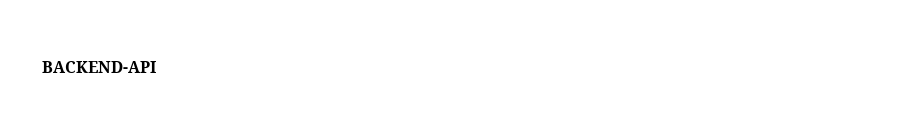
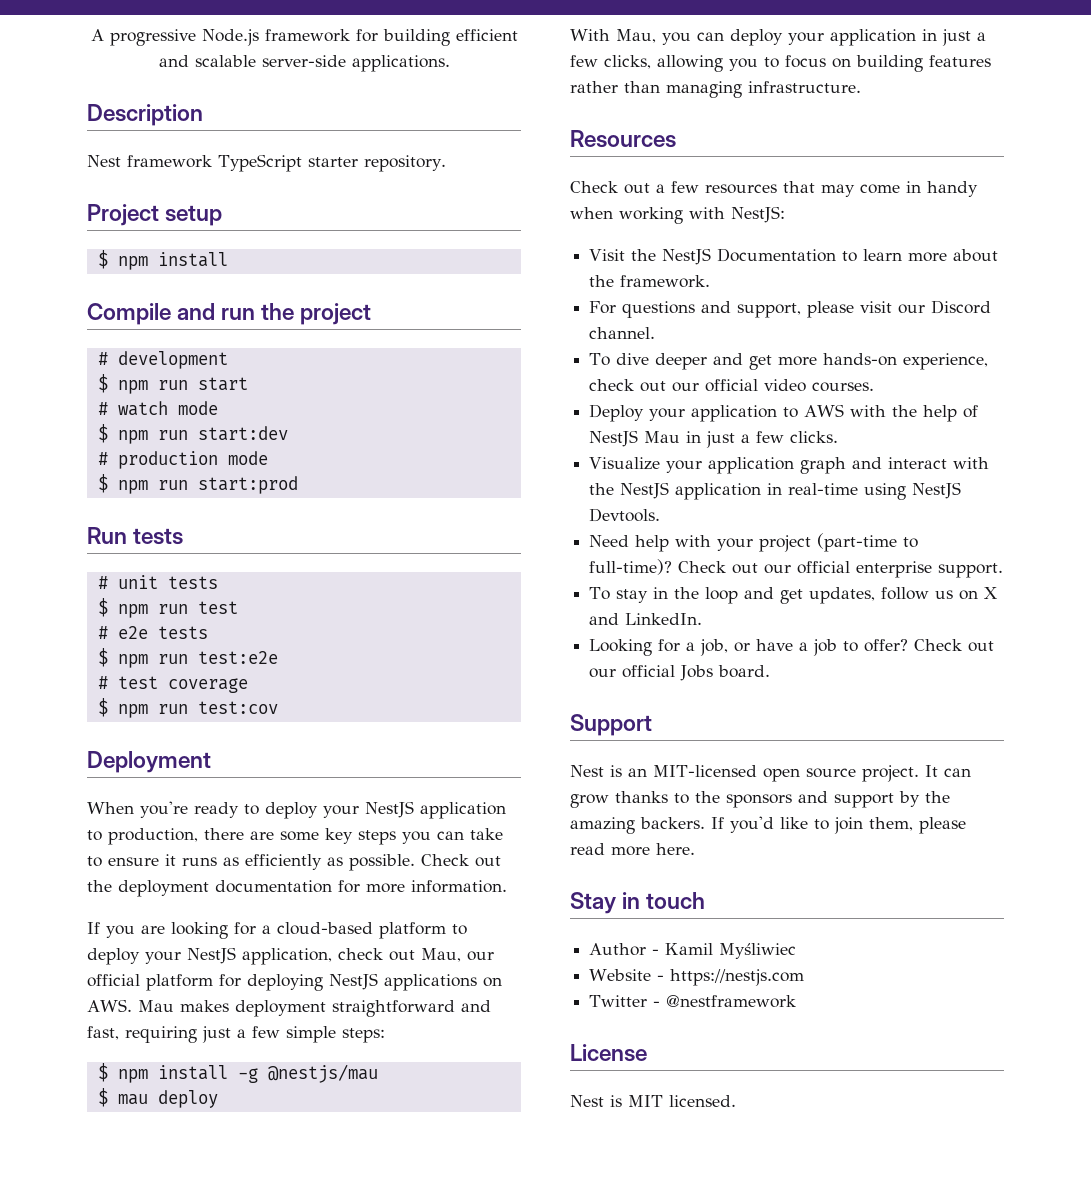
- BACKEND-API
+ A progressive Node.js framework for building efficient and scalable server-side applications.
+ Description
+ Nest framework TypeScript starter repository.
+ Project setup
+ $ npm install
+ Compile and run the project
+ # development
+ $ npm run start
+ # watch mode
+ $ npm run start:dev
+ # production mode
+ $ npm run start:prod
+ Run tests
+ # unit tests
+ $ npm run test
+ # e2e tests
+ $ npm run test:e2e
+ # test coverage
+ $ npm run test:cov
+ Deployment
+ When you're ready to deploy your NestJS application to production, there are some key steps you can take to ensure it runs as efficiently as possible. Check out the deployment documentation for more information.
+ If you are looking for a cloud-based platform to deploy your NestJS application, check out Mau, our official platform for deploying NestJS applications on AWS. Mau makes deployment straightforward and fast, requiring just a few simple steps:
+ $ npm install -g @nestjs/mau
+ $ mau deploy
+ With Mau, you can deploy your application in just a few clicks, allowing you to focus on building features rather than managing infrastructure.
+ Resources
+ Check out a few resources that may come in handy when working with NestJS:
+ Visit the NestJS Documentation to learn more about the framework.
+ For questions and support, please visit our Discord channel.
+ To dive deeper and get more hands-on experience, check out our official video courses.
+ Deploy your application to AWS with the help of NestJS Mau in just a few clicks.
+ Visualize your application graph and interact with the NestJS application in real-time using NestJS Devtools.
+ Need help with your project (part-time to full-time)? Check out our official enterprise support.
+ To stay in the loop and get updates, follow us on X and LinkedIn.
+ Looking for a job, or have a job to offer? Check out our official Jobs board.
+ Support
+ Nest is an MIT-licensed open source project. It can grow thanks to the sponsors and support by the amazing backers. If you'd like to join them, please read more here.
+ Stay in touch
+ Author - Kamil Myśliwiec
+ Website - https://nestjs.com
+ Twitter - @nestframework
+ License
+ Nest is MIT licensed.

